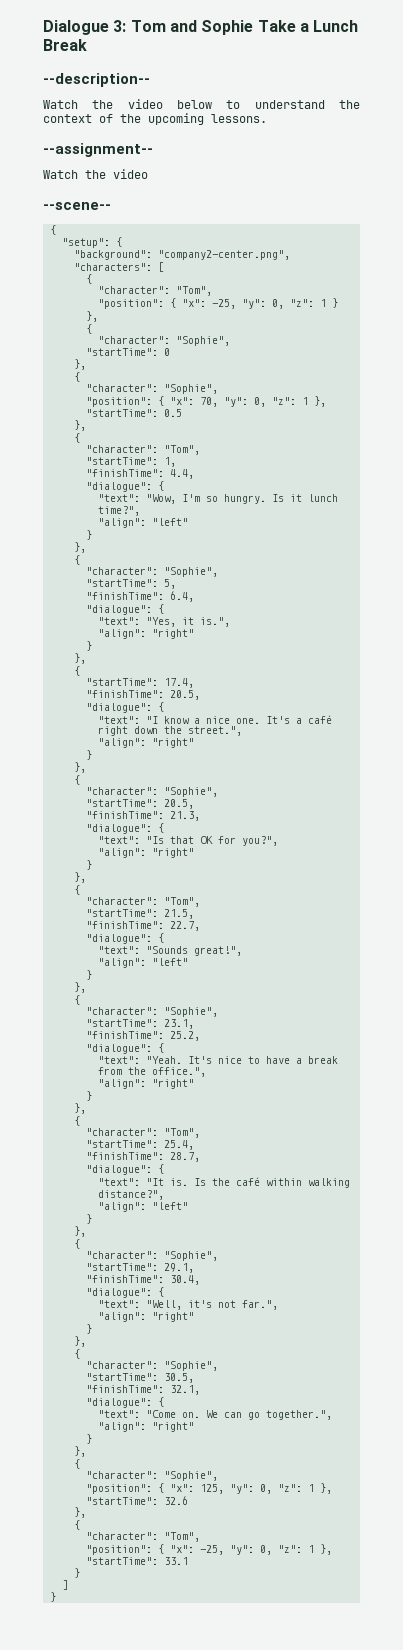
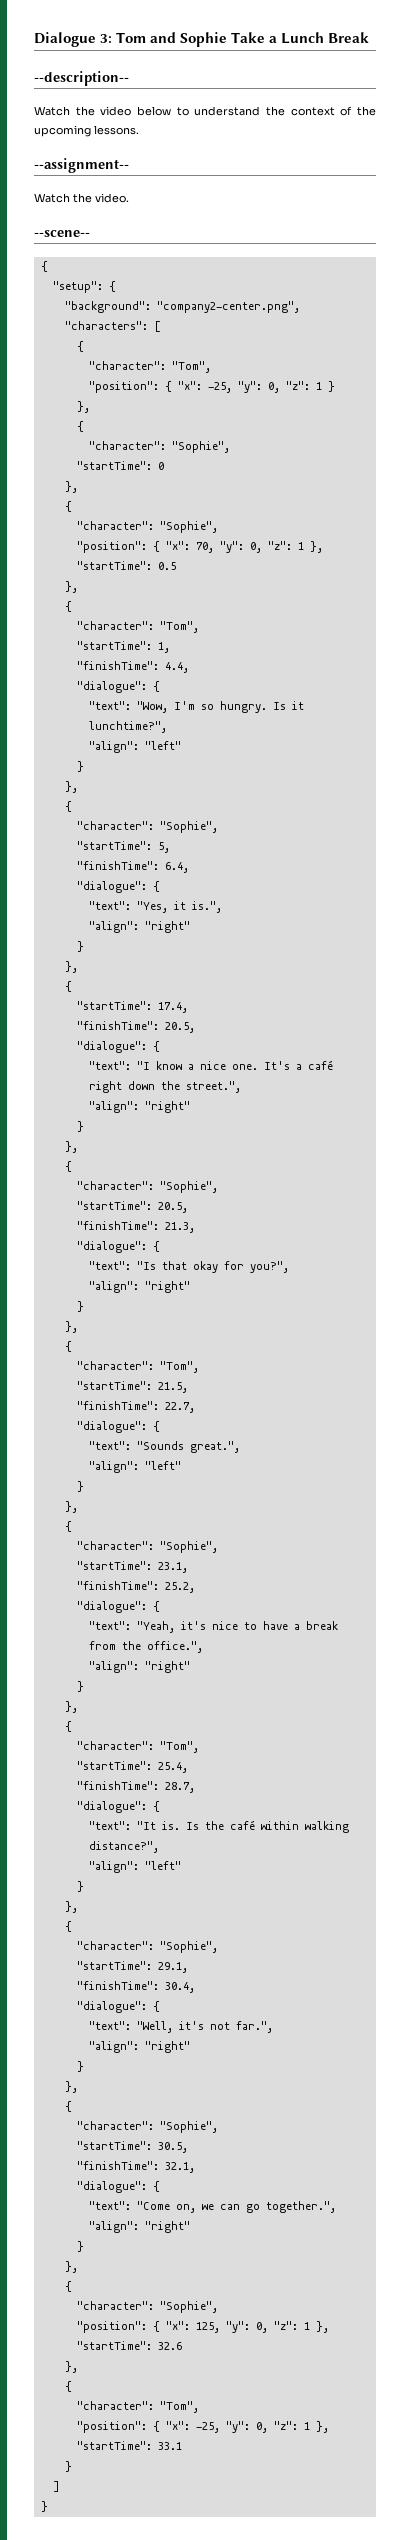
  --assignment--
- Watch the video
+ Watch the video.
- Is it lunch time?",
+ Is it lunchtime?",
- "text": "Is that OK for you?",
+ "text": "Is that okay for you?",
- "text": "Sounds great!",
+ "text": "Sounds great.",
- "text": "Yeah. It's nice to have a break from the office.",
+ "text": "Yeah, it's nice to have a break from the office.",
- "text": "Come on. We can go together.",
+ "text": "Come on, we can go together.",

